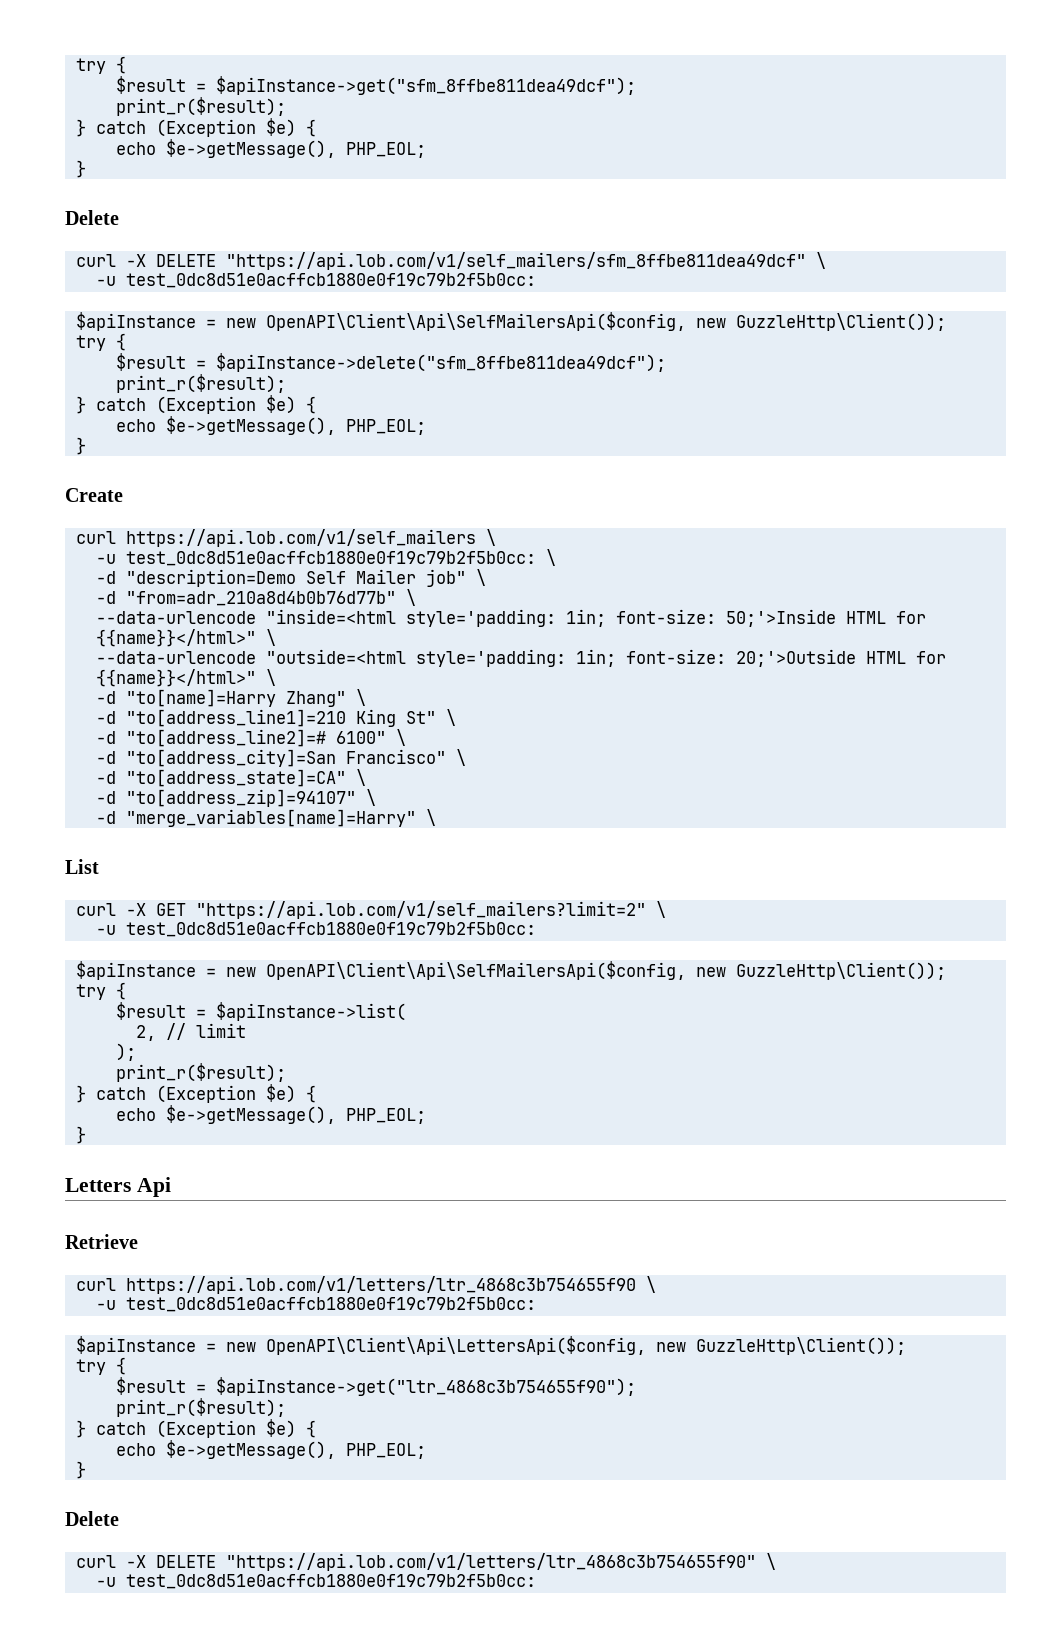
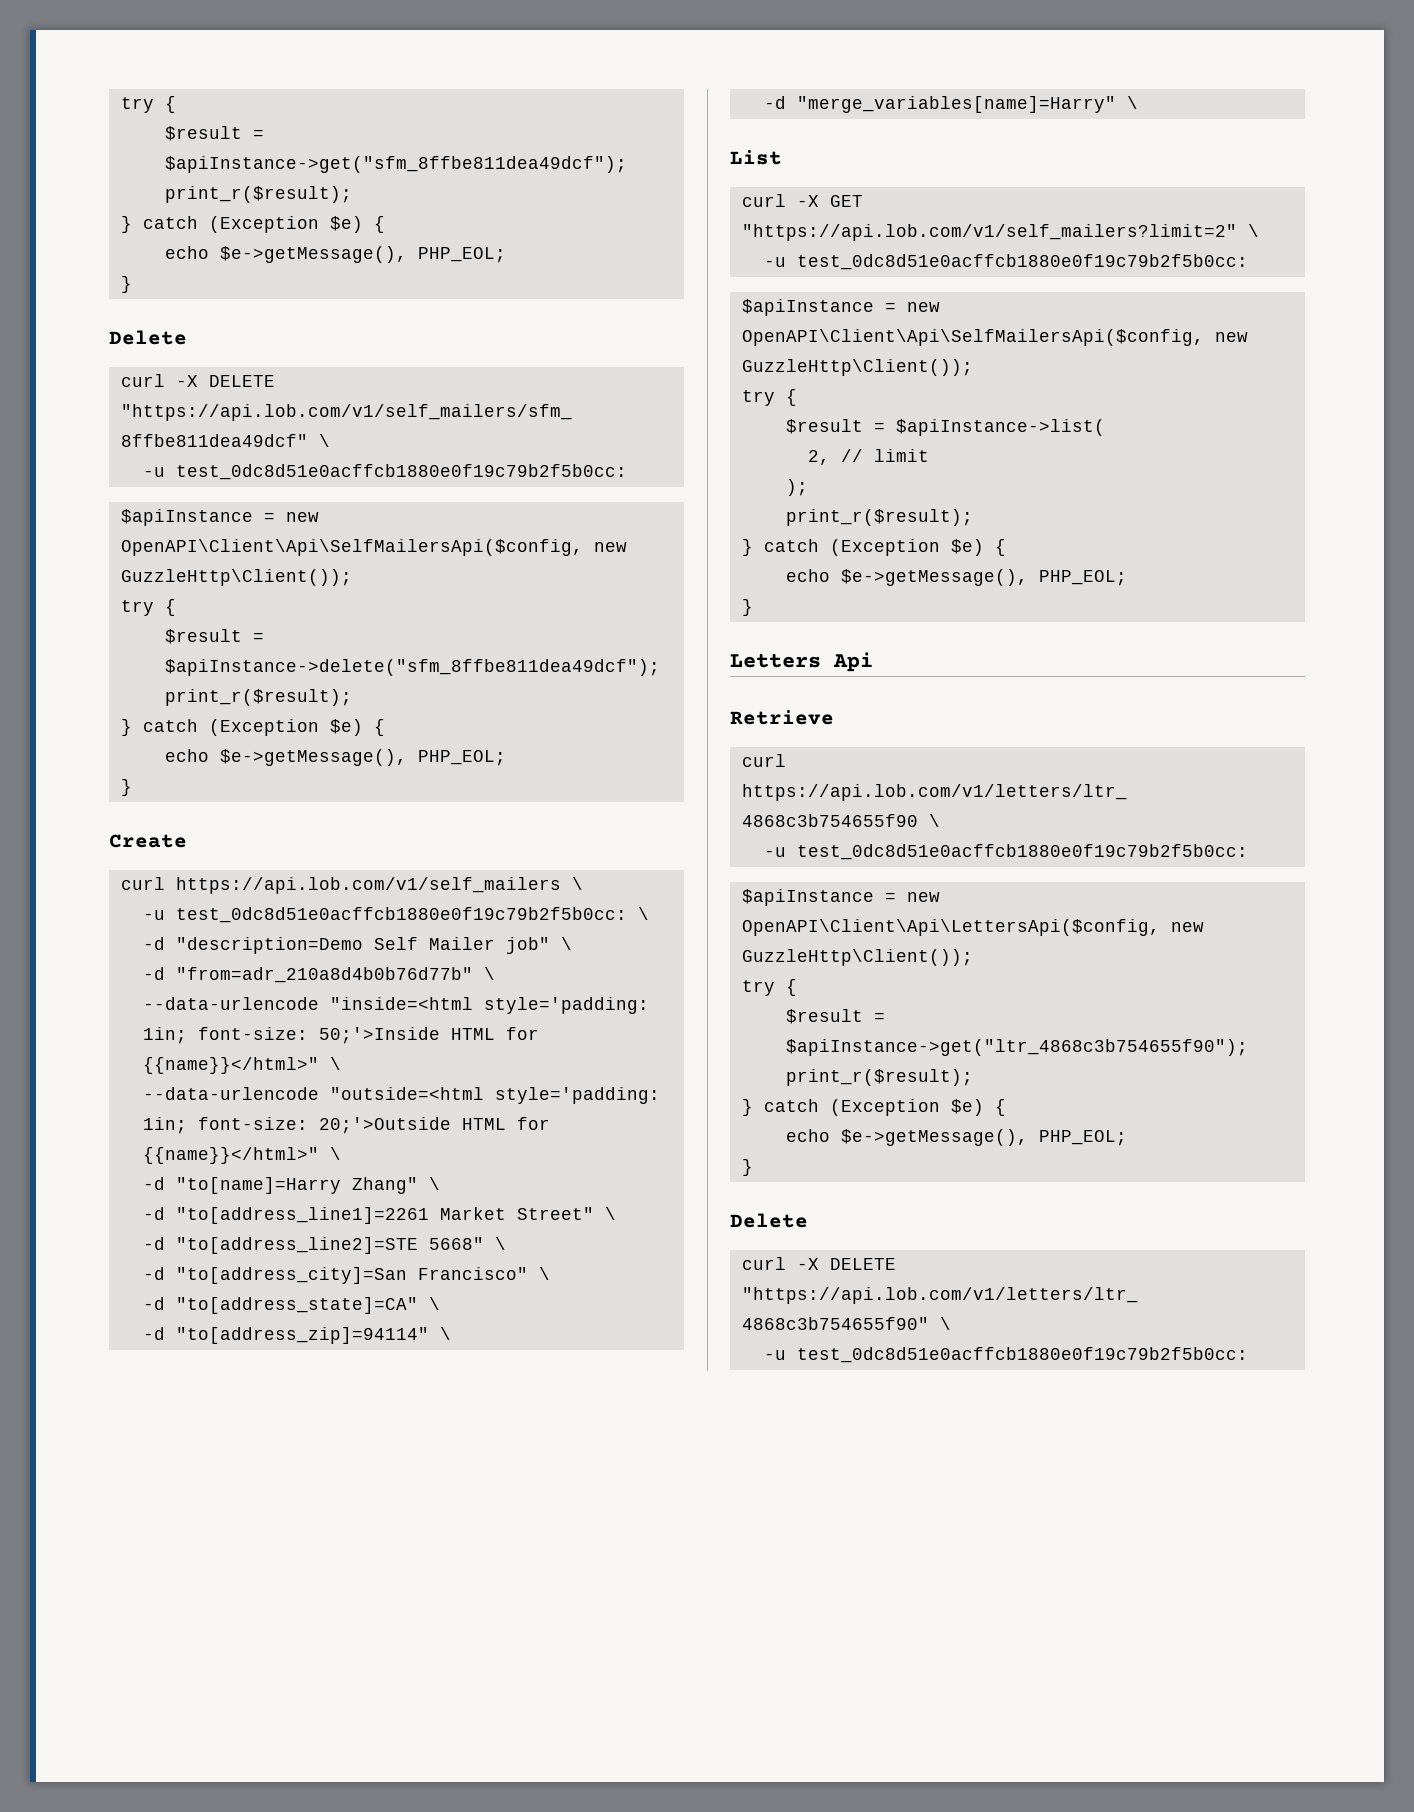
- -d "to[address_line1]=210 King St" \
- -d "to[address_line2]=# 6100" \
+ -d "to[address_line1]=2261 Market Street" \
+ -d "to[address_line2]=STE 5668" \
- -d "to[address_zip]=94107" \
+ -d "to[address_zip]=94114" \

